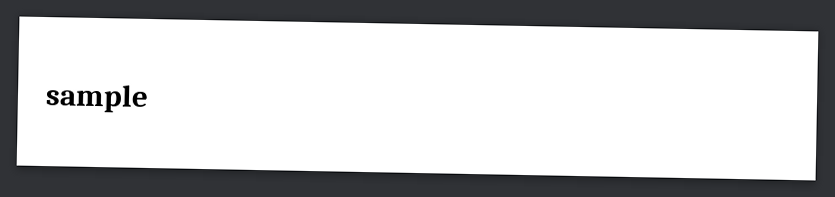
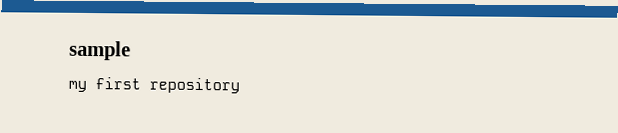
+ my first repository

